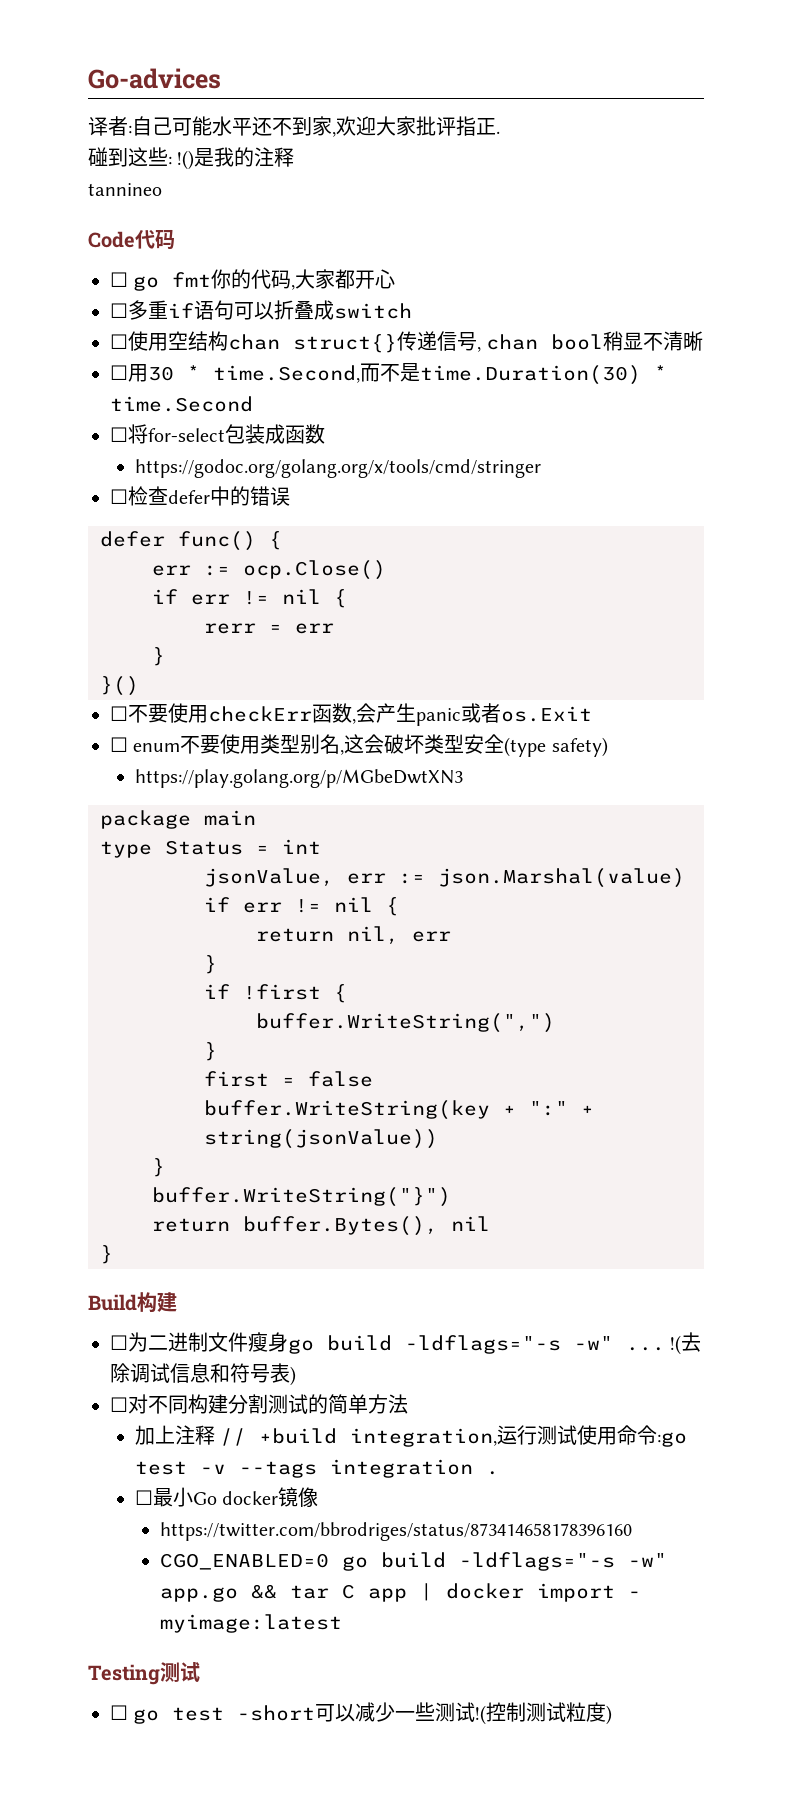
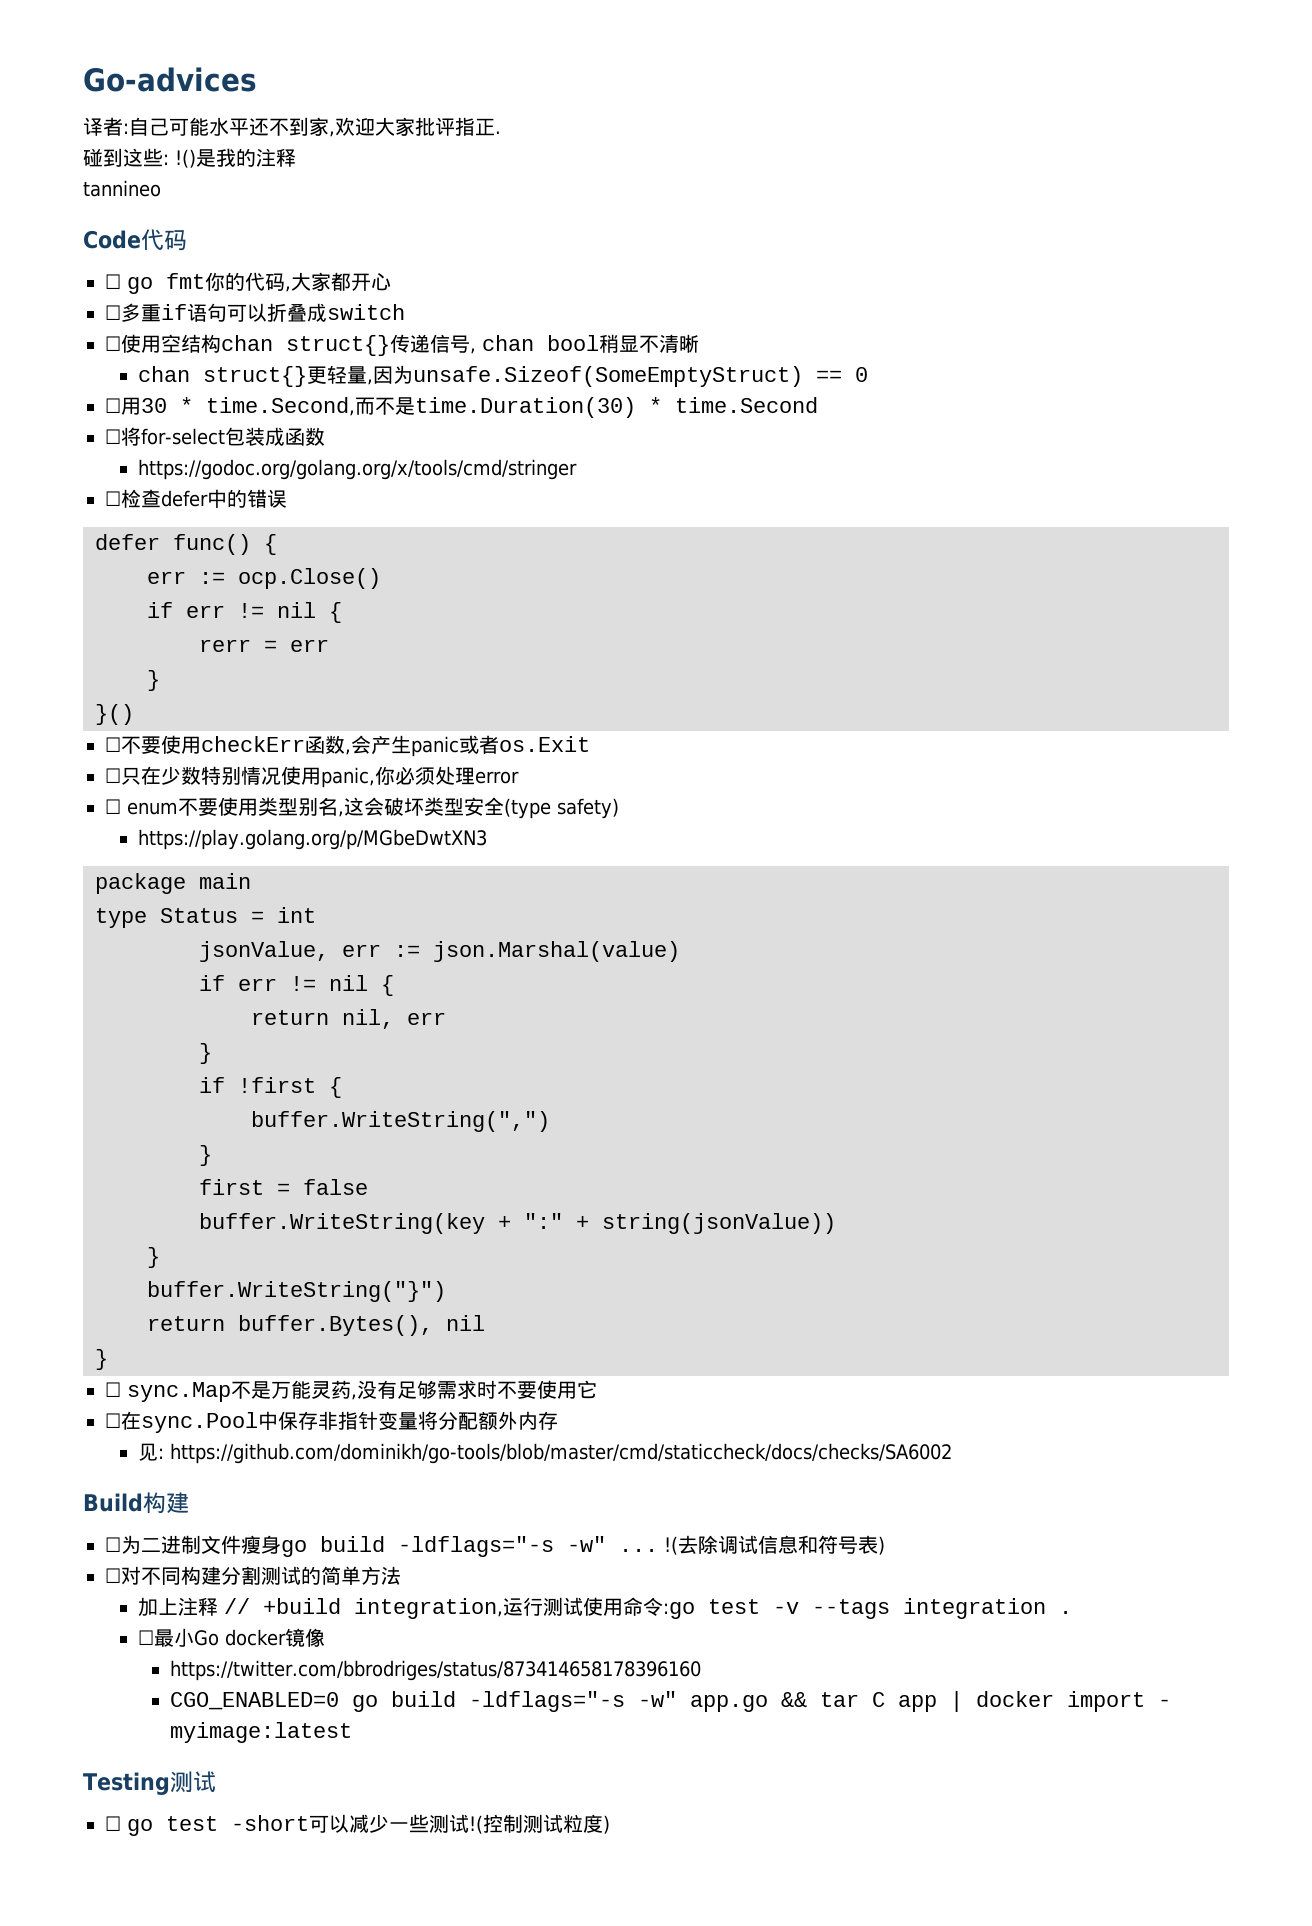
+ chan struct{}更轻量,因为unsafe.Sizeof(SomeEmptyStruct) == 0
+ ☐只在少数特别情况使用panic,你必须处理error
+ ☐ sync.Map不是万能灵药,没有足够需求时不要使用它
+ ☐在sync.Pool中保存非指针变量将分配额外内存
+ 见: https://github.com/dominikh/go-tools/blob/master/cmd/staticcheck/docs/checks/SA6002

